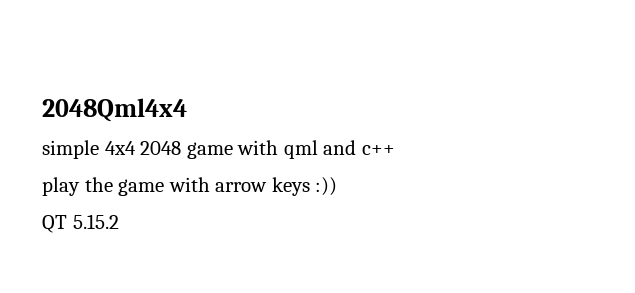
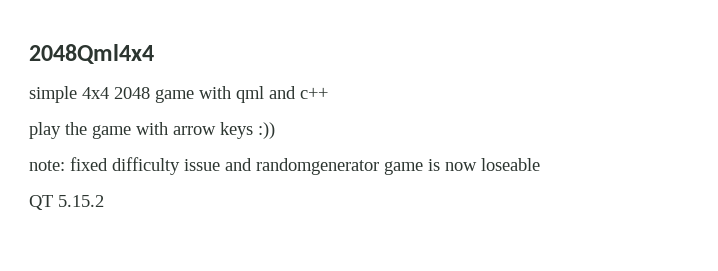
+ note: fixed difficulty issue and randomgenerator game is now loseable

